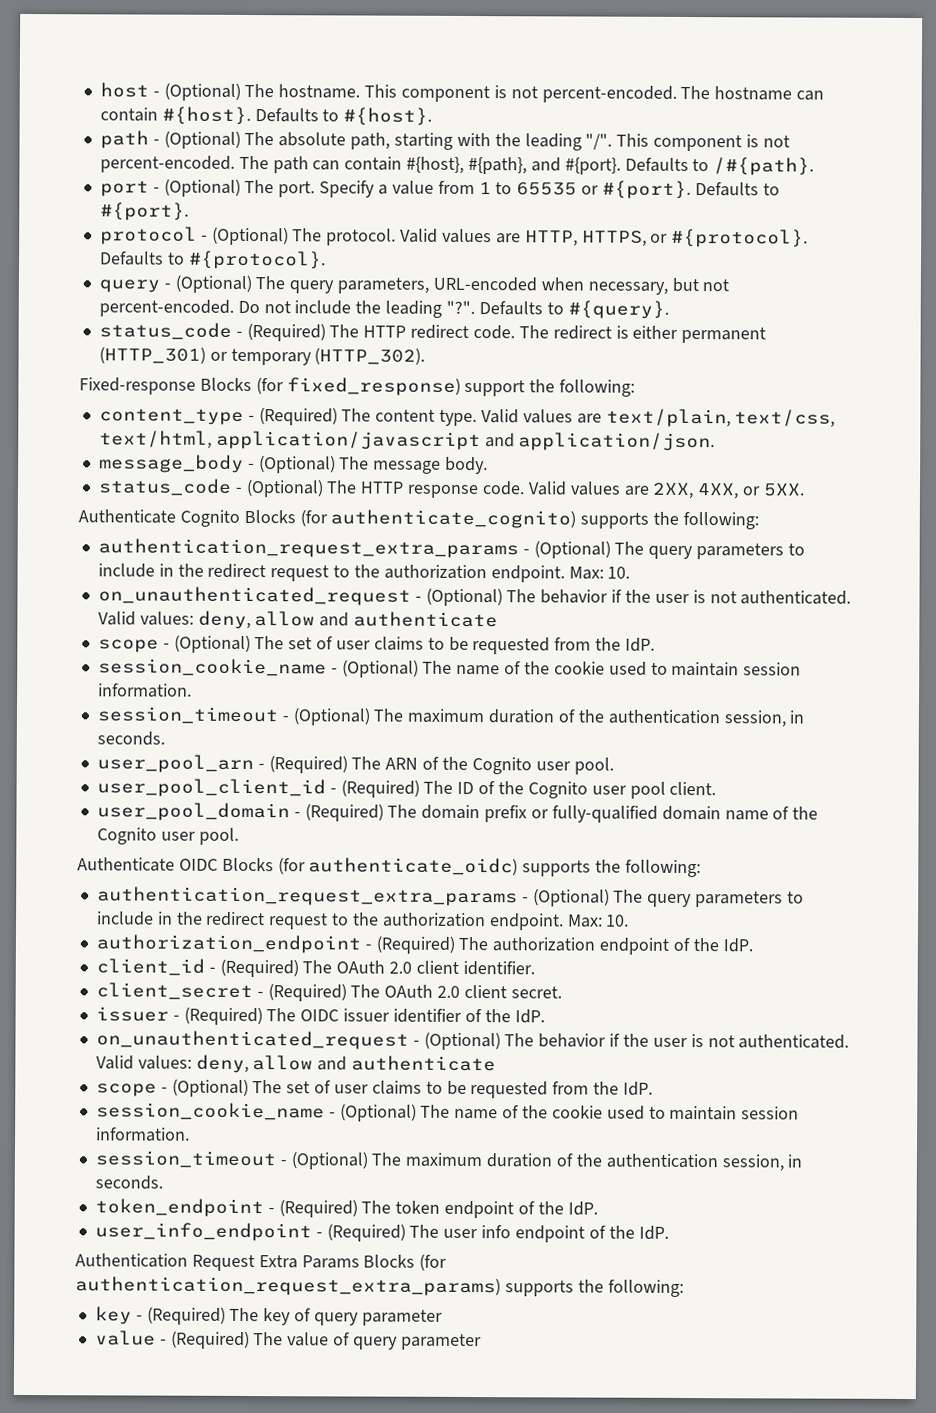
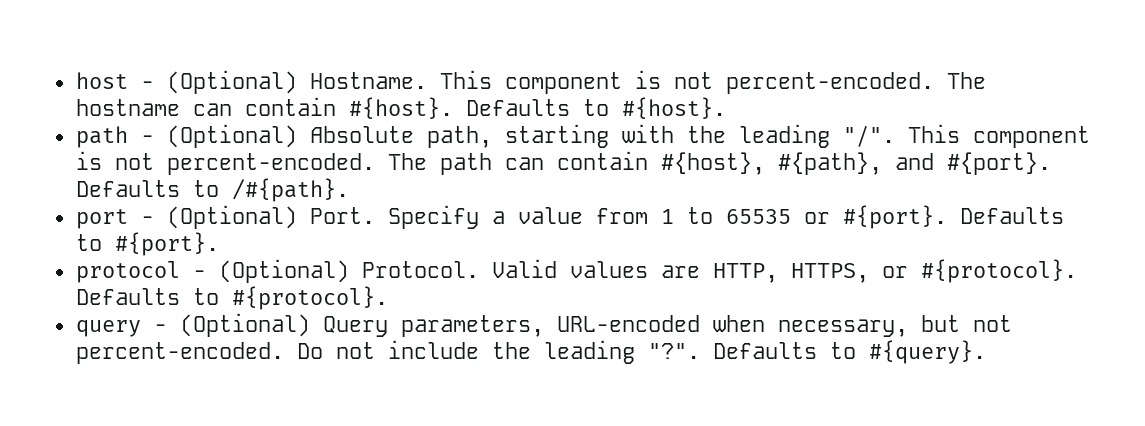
- host - (Optional) The hostname.
+ host - (Optional) Hostname.
- path - (Optional) The absolute path, starting with the leading "/".
+ path - (Optional) Absolute path, starting with the leading "/".
- port - (Optional) The port.
+ port - (Optional) Port.
- protocol - (Optional) The protocol.
+ protocol - (Optional) Protocol.
- query - (Optional) The query parameters, URL-encoded when necessary, but not percent-encoded.
+ query - (Optional) Query parameters, URL-encoded when necessary, but not percent-encoded.
- status_code - (Required) The HTTP redirect code. The redirect is either permanent (HTTP_301) or temporary (HTTP_302).
- Fixed-response Blocks (for fixed_response) support the following:
- content_type - (Required) The content type. Valid values are text/plain, text/css, text/html, application/javascript and application/json.
- message_body - (Optional) The message body.
- status_code - (Optional) The HTTP response code. Valid values are 2XX, 4XX, or 5XX.
- Authenticate Cognito Blocks (for authenticate_cognito) supports the following:
- authentication_request_extra_params - (Optional) The query parameters to include in the redirect request to the authorization endpoint. Max: 10.
- on_unauthenticated_request - (Optional) The behavior if the user is not authenticated. Valid values: deny, allow and authenticate
- scope - (Optional) The set of user claims to be requested from the IdP.
- session_cookie_name - (Optional) The name of the cookie used to maintain session information.
- session_timeout - (Optional) The maximum duration of the authentication session, in seconds.
- user_pool_arn - (Required) The ARN of the Cognito user pool.
- user_pool_client_id - (Required) The ID of the Cognito user pool client.
- user_pool_domain - (Required) The domain prefix or fully-qualified domain name of the Cognito user pool.
- Authenticate OIDC Blocks (for authenticate_oidc) supports the following:
- authentication_request_extra_params - (Optional) The query parameters to include in the redirect request to the authorization endpoint. Max: 10.
- authorization_endpoint - (Required) The authorization endpoint of the IdP.
- client_id - (Required) The OAuth 2.0 client identifier.
- client_secret - (Required) The OAuth 2.0 client secret.
- issuer - (Required) The OIDC issuer identifier of the IdP.
- on_unauthenticated_request - (Optional) The behavior if the user is not authenticated. Valid values: deny, allow and authenticate
- scope - (Optional) The set of user claims to be requested from the IdP.
- session_cookie_name - (Optional) The name of the cookie used to maintain session information.
- session_timeout - (Optional) The maximum duration of the authentication session, in seconds.
- token_endpoint - (Required) The token endpoint of the IdP.
- user_info_endpoint - (Required) The user info endpoint of the IdP.
- Authentication Request Extra Params Blocks (for authentication_request_extra_params) supports the following:
- key - (Required) The key of query parameter
- value - (Required) The value of query parameter

